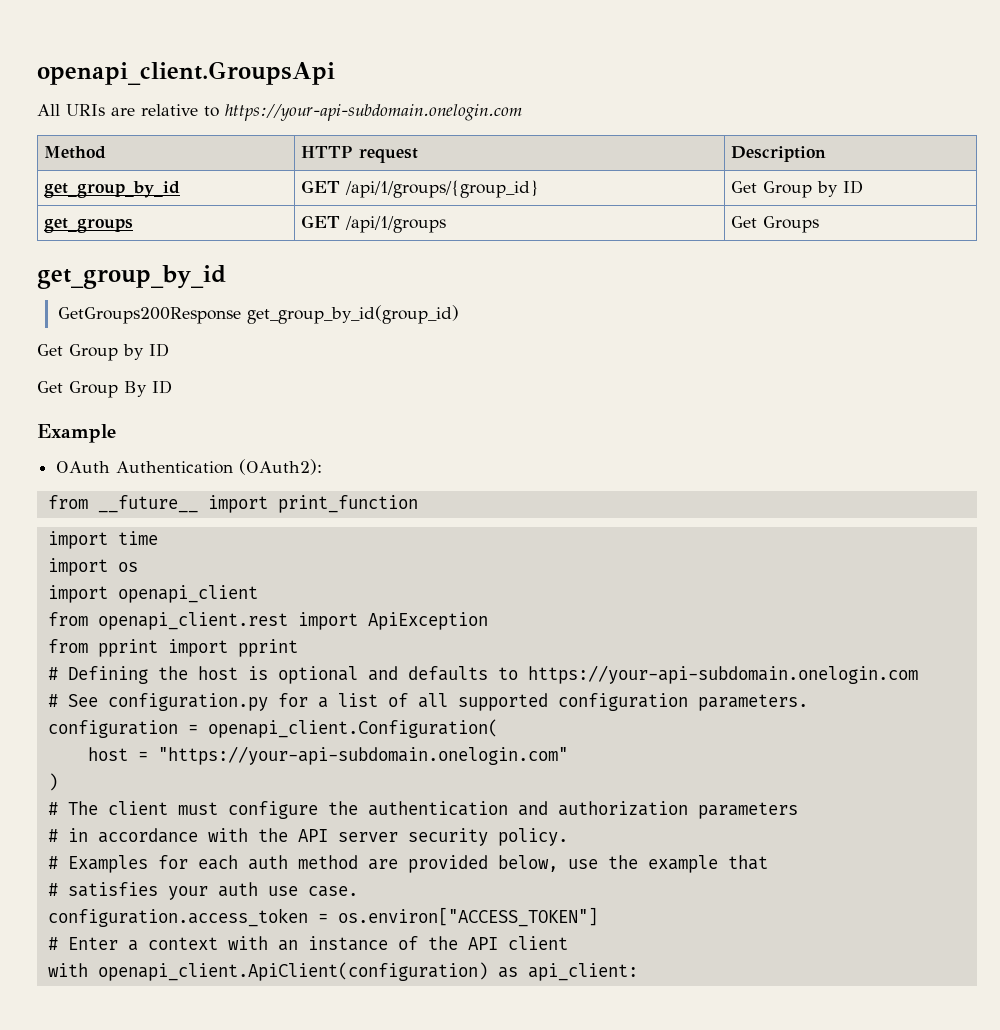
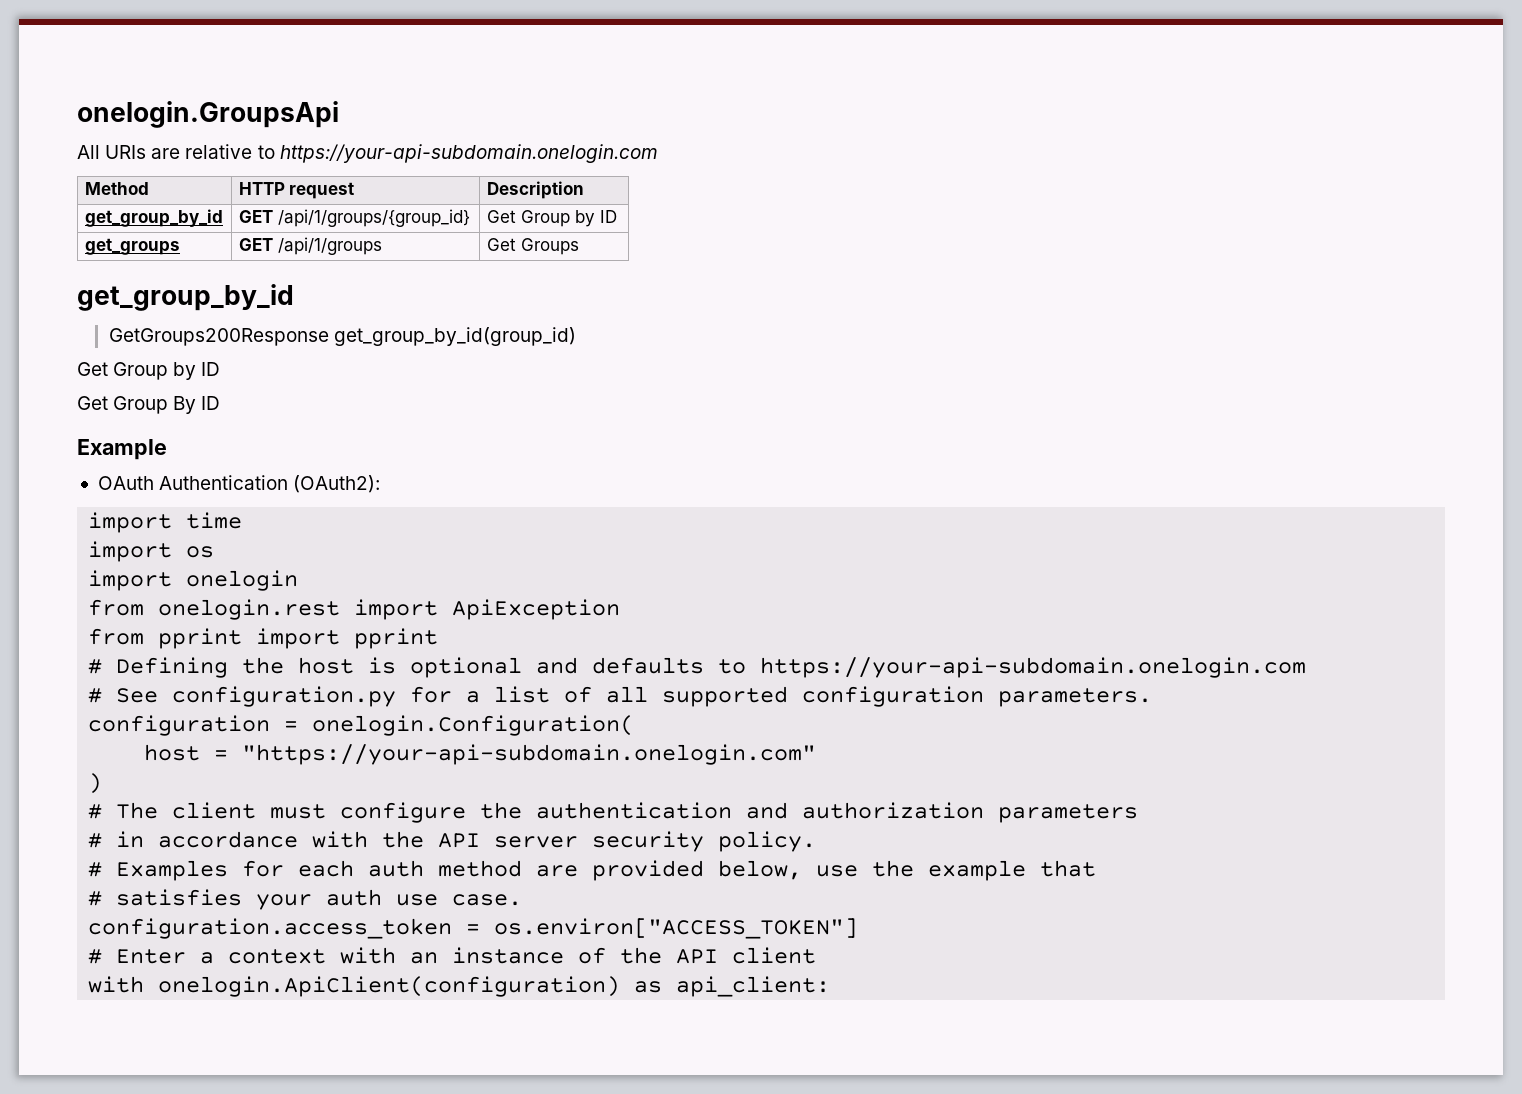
- openapi_client.GroupsApi
+ onelogin.GroupsApi
- from __future__ import print_function
- import openapi_client
- from openapi_client.rest import ApiException
+ import onelogin
+ from onelogin.rest import ApiException
- configuration = openapi_client.Configuration(
+ configuration = onelogin.Configuration(
- with openapi_client.ApiClient(configuration) as api_client:
+ with onelogin.ApiClient(configuration) as api_client:

